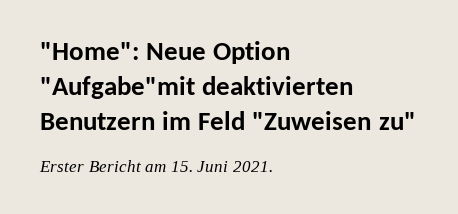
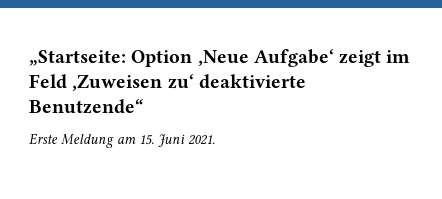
- "Home": Neue Option "Aufgabe"mit deaktivierten Benutzern im Feld "Zuweisen zu"
- Erster Bericht am 15. Juni 2021.
+ „Startseite: Option ‚Neue Aufgabe‘ zeigt im Feld ‚Zuweisen zu‘ deaktivierte Benutzende“
+ Erste Meldung am 15. Juni 2021.

